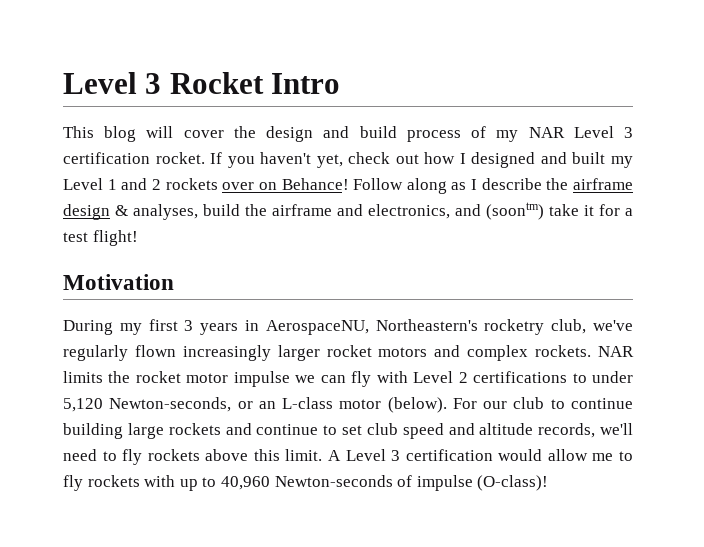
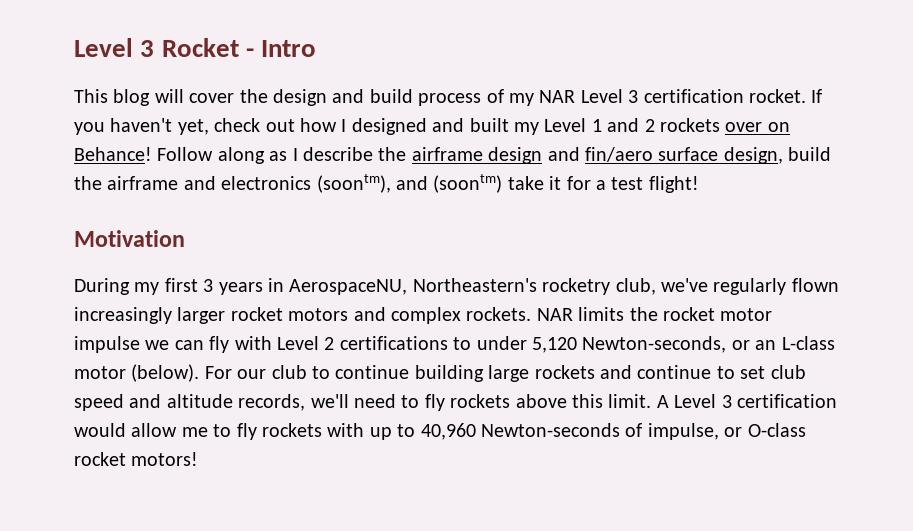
- Level 3 Rocket Intro
+ Level 3 Rocket - Intro
- Follow along as I describe the airframe design & analyses, build the airframe and electronics, and (soontm) take it for a test flight!
+ Follow along as I describe the airframe design and fin/aero surface design, build the airframe and electronics (soontm), and (soontm) take it for a test flight!
- A Level 3 certification would allow me to fly rockets with up to 40,960 Newton-seconds of impulse (O-class)!
+ A Level 3 certification would allow me to fly rockets with up to 40,960 Newton-seconds of impulse, or O-class rocket motors!

